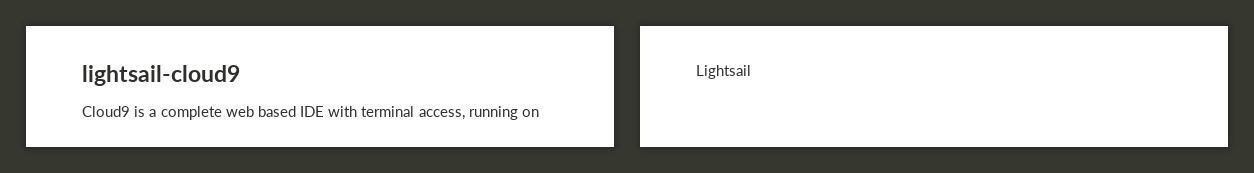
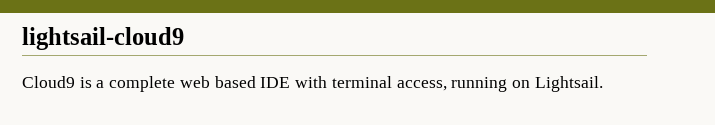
- Cloud9 is a complete web based IDE with terminal access, running on Lightsail
+ Cloud9 is a complete web based IDE with terminal access, running on Lightsail.

